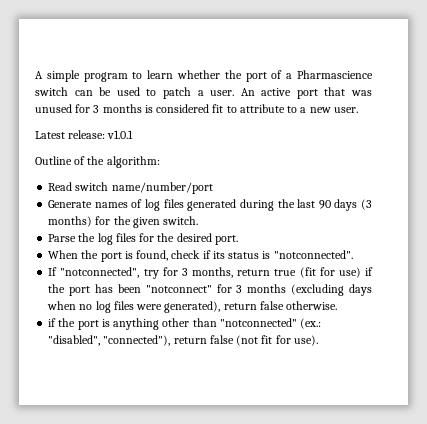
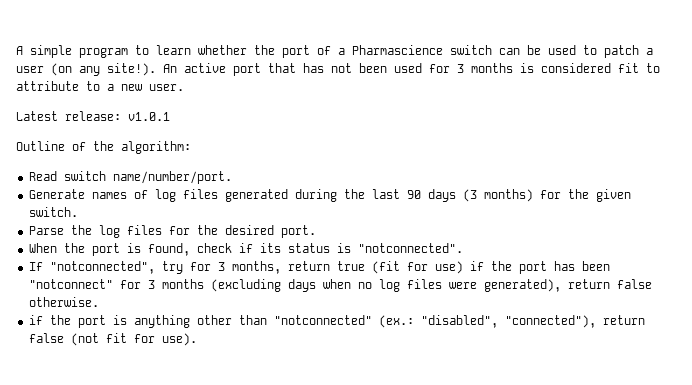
- A simple program to learn whether the port of a Pharmascience switch can be used to patch a user. An active port that was unused for 3 months is considered fit to attribute to a new user.
+ A simple program to learn whether the port of a Pharmascience switch can be used to patch a user (on any site!). An active port that has not been used for 3 months is considered fit to attribute to a new user.
- Read switch name/number/port
+ Read switch name/number/port.

